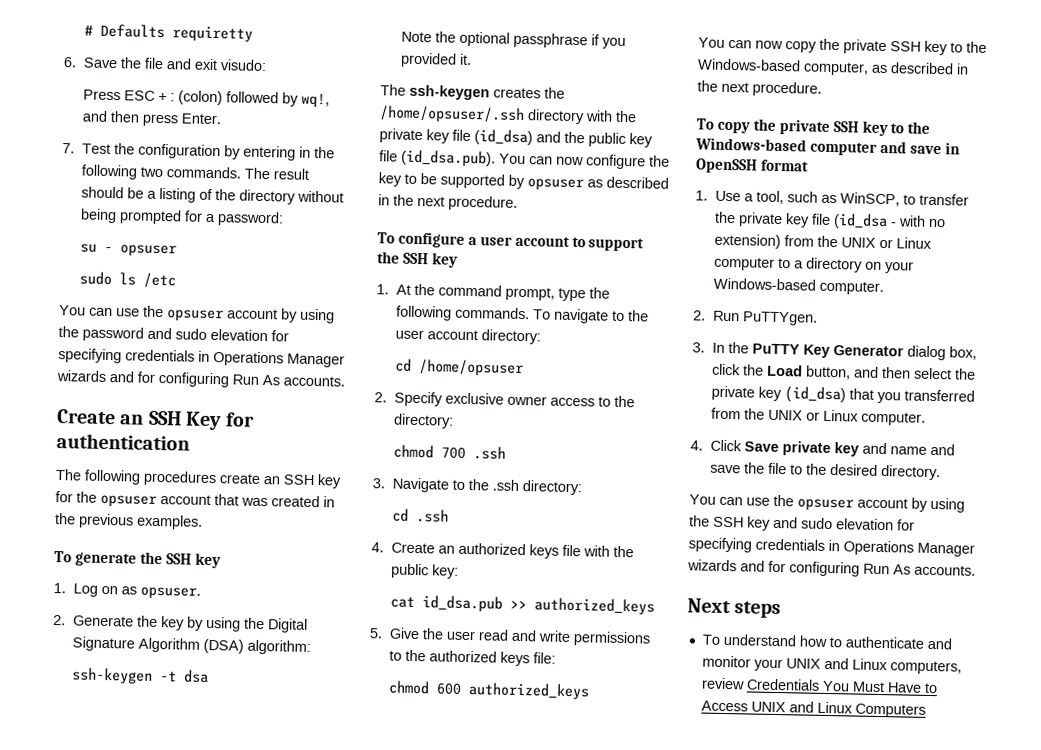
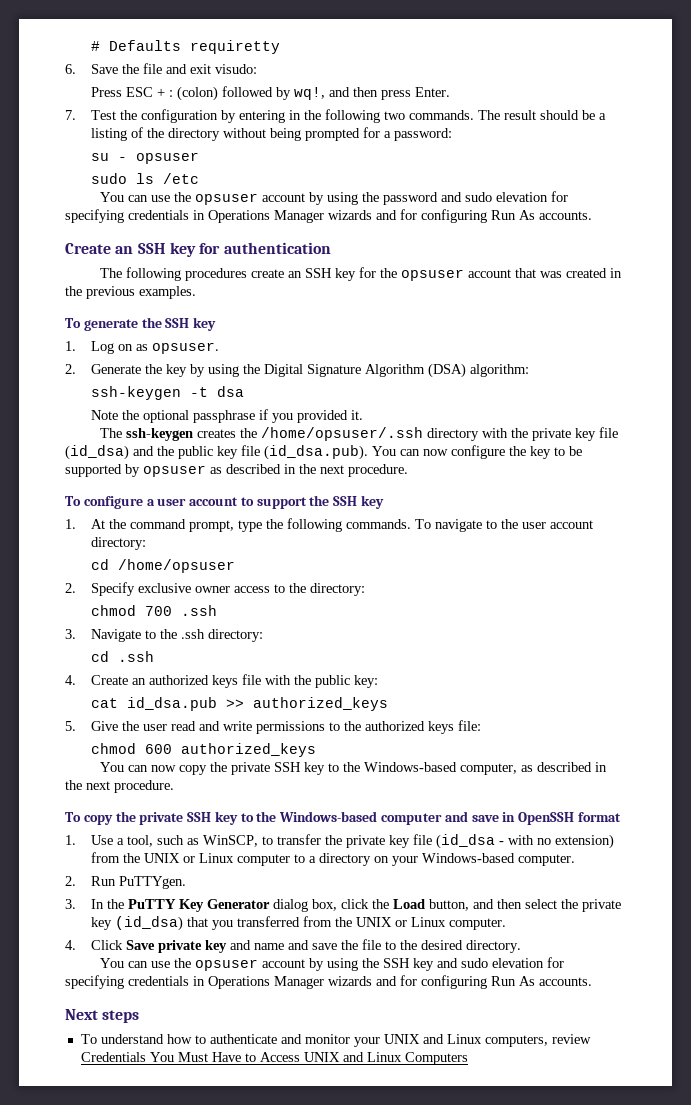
- Create an SSH Key for authentication
+ Create an SSH key for authentication

